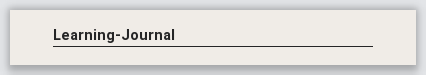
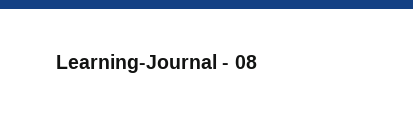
- Learning-Journal
+ Learning-Journal - 08

